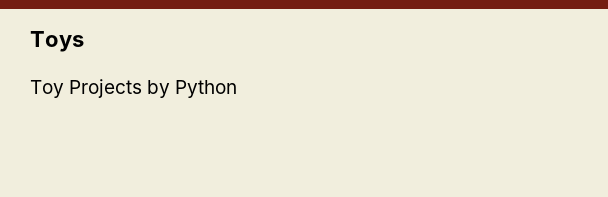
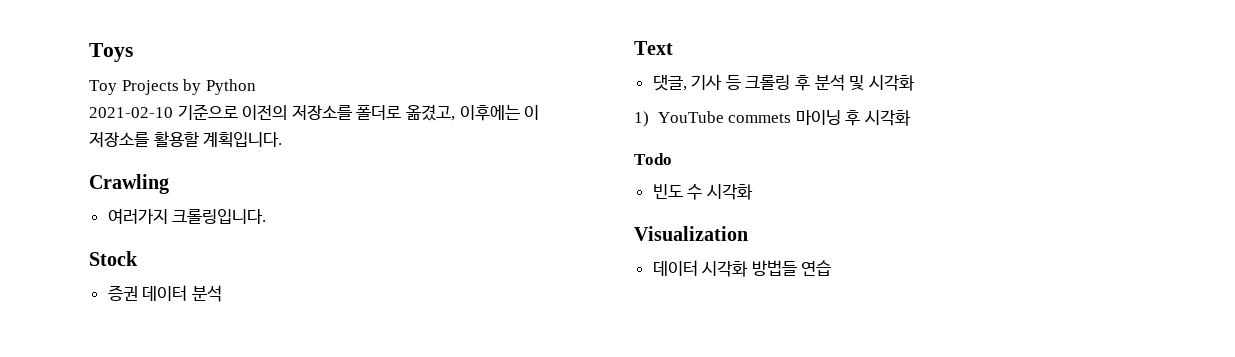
+ 2021-02-10 기준으로 이전의 저장소를 폴더로 옮겼고, 이후에는 이 저장소를 활용할 계획입니다.
+ Crawling
+ 여러가지 크롤링입니다.
+ Stock
+ 증권 데이터 분석
+ Text
+ 댓글, 기사 등 크롤링 후 분석 및 시각화
+ 1) YouTube commets 마이닝 후 시각화
+ Todo
+ 빈도 수 시각화
+ Visualization
+ 데이터 시각화 방법들 연습

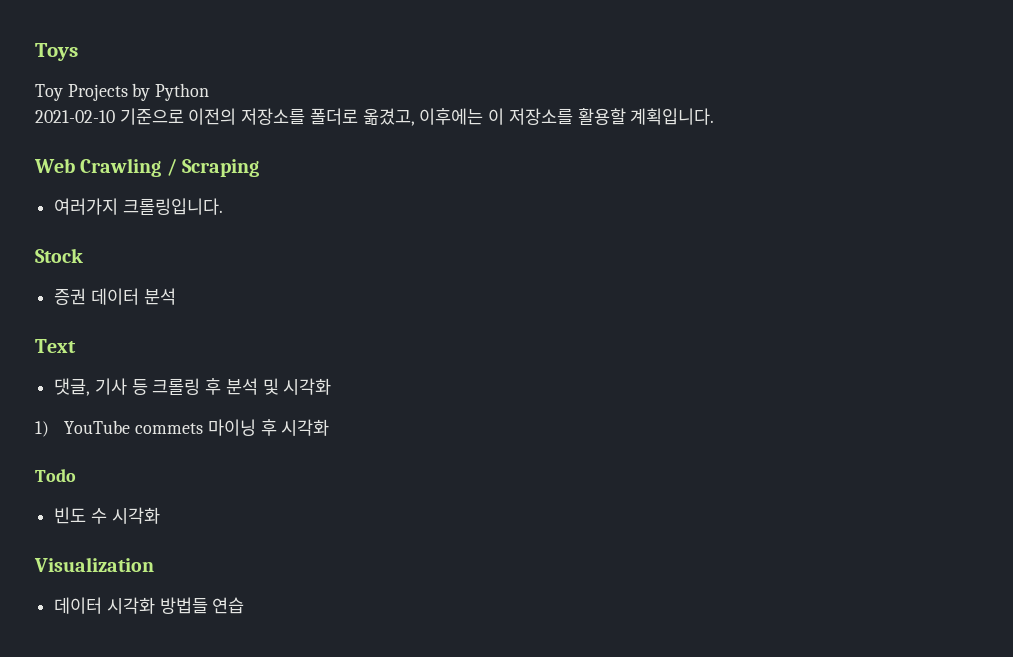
- Crawling
+ Web Crawling / Scraping

